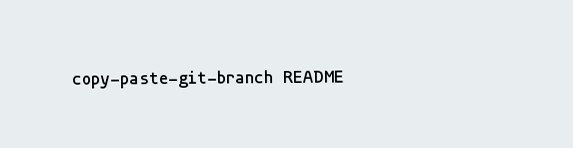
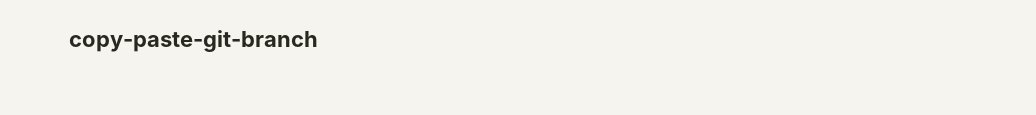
- copy-paste-git-branch README
+ copy-paste-git-branch

